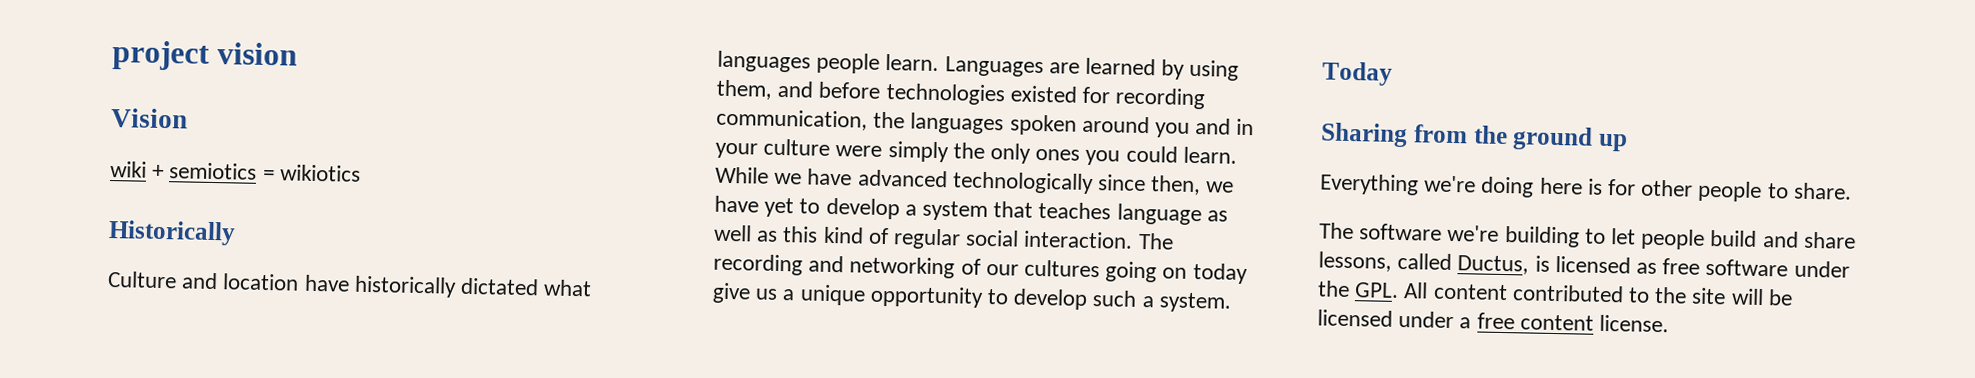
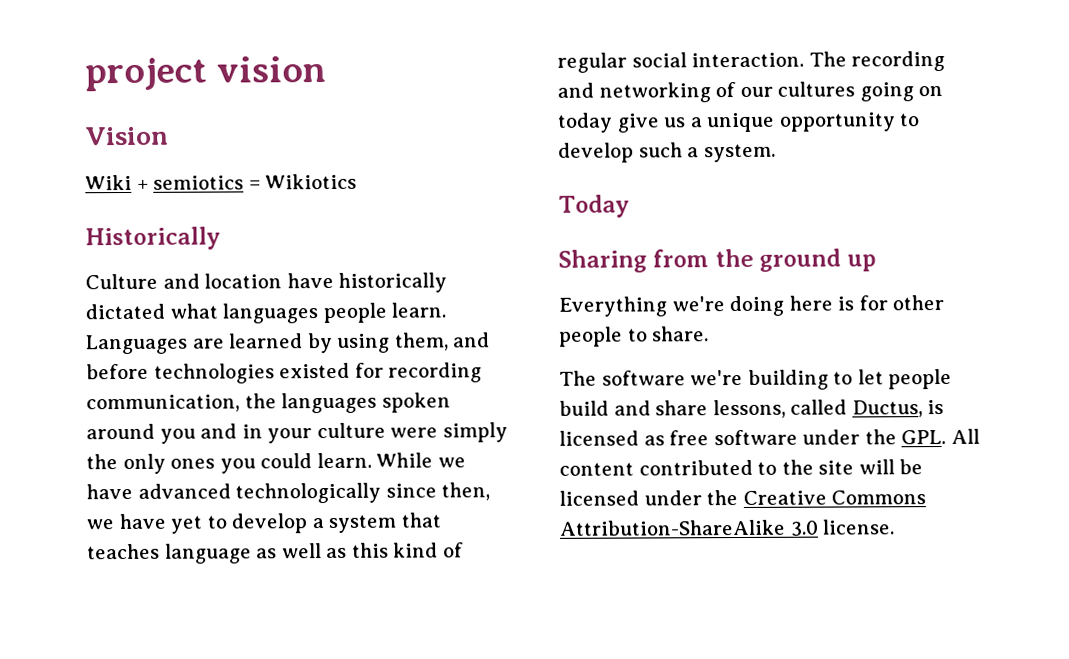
- wiki + semiotics = wikiotics
+ Wiki + semiotics = Wikiotics
- The software we're building to let people build and share lessons, called Ductus, is licensed as free software under the GPL. All content contributed to the site will be licensed under a free content license.
+ The software we're building to let people build and share lessons, called Ductus, is licensed as free software under the GPL. All content contributed to the site will be licensed under the Creative Commons Attribution-ShareAlike 3.0 license.

